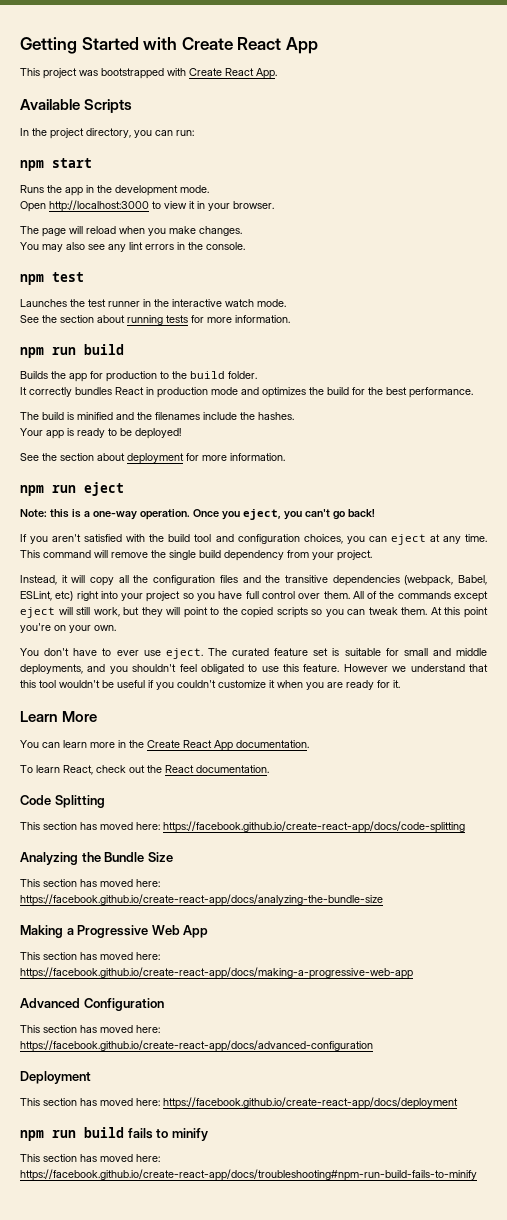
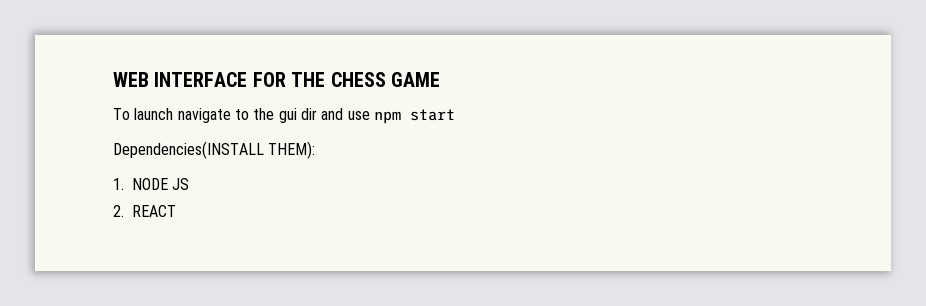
- Getting Started with Create React App
- This project was bootstrapped with Create React App.
- Available Scripts
- In the project directory, you can run:
- npm start
- Runs the app in the development mode.
- Open http://localhost:3000 to view it in your browser.
- The page will reload when you make changes.
- You may also see any lint errors in the console.
- npm test
- Launches the test runner in the interactive watch mode.
- See the section about running tests for more information.
- npm run build
- Builds the app for production to the build folder.
- It correctly bundles React in production mode and optimizes the build for the best performance.
- The build is minified and the filenames include the hashes.
- Your app is ready to be deployed!
- See the section about deployment for more information.
- npm run eject
- Note: this is a one-way operation. Once you eject, you can't go back!
- If you aren't satisfied with the build tool and configuration choices, you can eject at any time. This command will remove the single build dependency from your project.
- Instead, it will copy all the configuration files and the transitive dependencies (webpack, Babel, ESLint, etc) right into your project so you have full control over them. All of the commands except eject will still work, but they will point to the copied scripts so you can tweak them. At this point you're on your own.
- You don't have to ever use eject. The curated feature set is suitable for small and middle deployments, and you shouldn't feel obligated to use this feature. However we understand that this tool wouldn't be useful if you couldn't customize it when you are ready for it.
- Learn More
- You can learn more in the Create React App documentation.
- To learn React, check out the React documentation.
- Code Splitting
- This section has moved here: https://facebook.github.io/create-react-app/docs/code-splitting
- Analyzing the Bundle Size
- This section has moved here: https://facebook.github.io/create-react-app/docs/analyzing-the-bundle-size
- Making a Progressive Web App
- This section has moved here: https://facebook.github.io/create-react-app/docs/making-a-progressive-web-app
- Advanced Configuration
- This section has moved here: https://facebook.github.io/create-react-app/docs/advanced-configuration
- Deployment
- This section has moved here: https://facebook.github.io/create-react-app/docs/deployment
- npm run build fails to minify
- This section has moved here: https://facebook.github.io/create-react-app/docs/troubleshooting#npm-run-build-fails-to-minify
+ WEB INTERFACE FOR THE CHESS GAME
+ To launch navigate to the gui dir and use npm start
+ Dependencies(INSTALL THEM):
+ 1. NODE JS
+ 2. REACT

